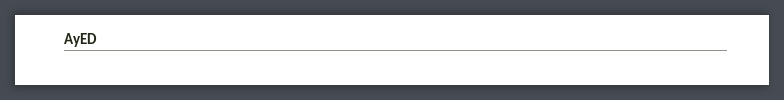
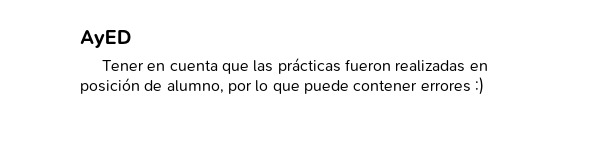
+ Tener en cuenta que las prácticas fueron realizadas en posición de alumno, por lo que puede contener errores :)

